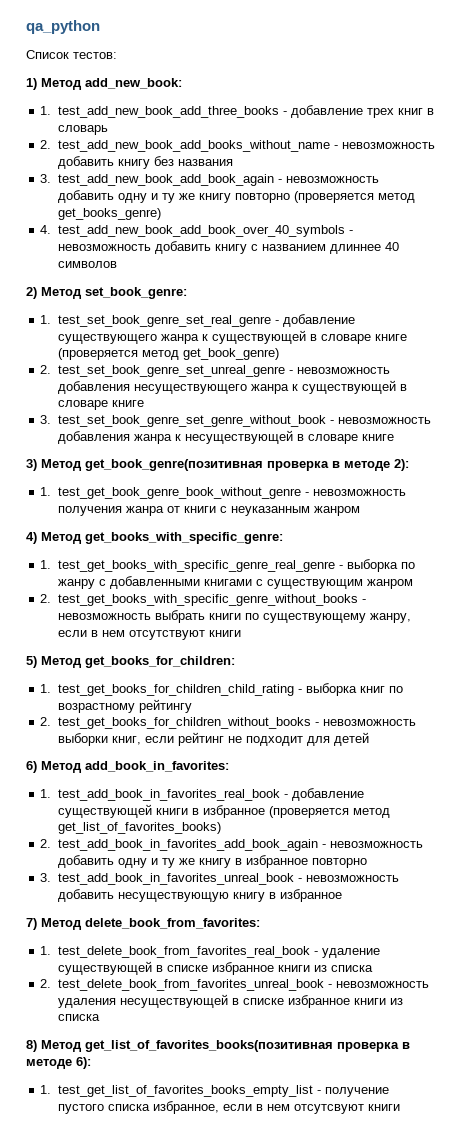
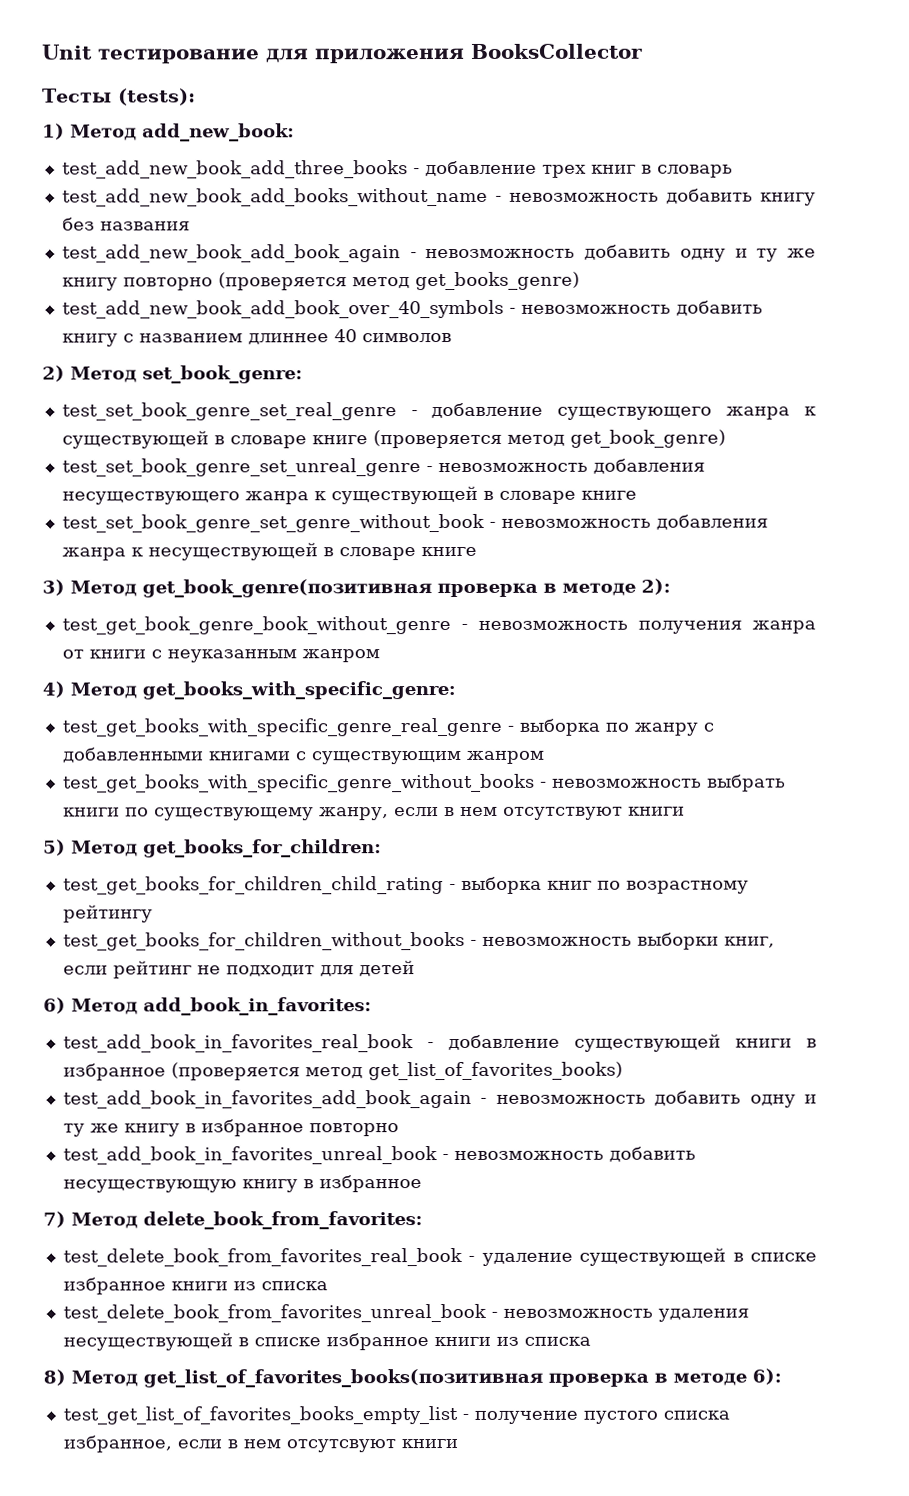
- qa_python
- Список тестов:
+ Unit тестирование для приложения BooksCollector
+ Тесты (tests):
- 1. test_add_new_book_add_three_books - добавление трех книг в словарь
+ test_add_new_book_add_three_books - добавление трех книг в словарь
- 2. test_add_new_book_add_books_without_name - невозможность добавить книгу без названия
+ test_add_new_book_add_books_without_name - невозможность добавить книгу без названия
- 3. test_add_new_book_add_book_again - невозможность добавить одну и ту же книгу повторно (проверяется метод get_books_genre)
+ test_add_new_book_add_book_again - невозможность добавить одну и ту же книгу повторно (проверяется метод get_books_genre)
- 4. test_add_new_book_add_book_over_40_symbols - невозможность добавить книгу с названием длиннее 40 символов
+ test_add_new_book_add_book_over_40_symbols - невозможность добавить книгу с названием длиннее 40 символов
- 1. test_set_book_genre_set_real_genre - добавление существующего жанра к существующей в словаре книге (проверяется метод get_book_genre)
+ test_set_book_genre_set_real_genre - добавление существующего жанра к существующей в словаре книге (проверяется метод get_book_genre)
- 2. test_set_book_genre_set_unreal_genre - невозможность добавления несуществующего жанра к существующей в словаре книге
+ test_set_book_genre_set_unreal_genre - невозможность добавления несуществующего жанра к существующей в словаре книге
- 3. test_set_book_genre_set_genre_without_book - невозможность добавления жанра к несуществующей в словаре книге
+ test_set_book_genre_set_genre_without_book - невозможность добавления жанра к несуществующей в словаре книге
- 1. test_get_book_genre_book_without_genre - невозможность получения жанра от книги с неуказанным жанром
+ test_get_book_genre_book_without_genre - невозможность получения жанра от книги с неуказанным жанром
- 1. test_get_books_with_specific_genre_real_genre - выборка по жанру с добавленными книгами с существующим жанром
+ test_get_books_with_specific_genre_real_genre - выборка по жанру с добавленными книгами с существующим жанром
- 2. test_get_books_with_specific_genre_without_books - невозможность выбрать книги по существующему жанру, если в нем отсутствуют книги
+ test_get_books_with_specific_genre_without_books - невозможность выбрать книги по существующему жанру, если в нем отсутствуют книги
- 1. test_get_books_for_children_child_rating - выборка книг по возрастному рейтингу
+ test_get_books_for_children_child_rating - выборка книг по возрастному рейтингу
- 2. test_get_books_for_children_without_books - невозможность выборки книг, если рейтинг не подходит для детей
+ test_get_books_for_children_without_books - невозможность выборки книг, если рейтинг не подходит для детей
- 1. test_add_book_in_favorites_real_book - добавление существующей книги в избранное (проверяется метод get_list_of_favorites_books)
+ test_add_book_in_favorites_real_book - добавление существующей книги в избранное (проверяется метод get_list_of_favorites_books)
- 2. test_add_book_in_favorites_add_book_again - невозможность добавить одну и ту же книгу в избранное повторно
+ test_add_book_in_favorites_add_book_again - невозможность добавить одну и ту же книгу в избранное повторно
- 3. test_add_book_in_favorites_unreal_book - невозможность добавить несуществующую книгу в избранное
+ test_add_book_in_favorites_unreal_book - невозможность добавить несуществующую книгу в избранное
- 1. test_delete_book_from_favorites_real_book - удаление существующей в списке избранное книги из списка
+ test_delete_book_from_favorites_real_book - удаление существующей в списке избранное книги из списка
- 2. test_delete_book_from_favorites_unreal_book - невозможность удаления несуществующей в списке избранное книги из списка
+ test_delete_book_from_favorites_unreal_book - невозможность удаления несуществующей в списке избранное книги из списка
- 1. test_get_list_of_favorites_books_empty_list - получение пустого списка избранное, если в нем отсутсвуют книги
+ test_get_list_of_favorites_books_empty_list - получение пустого списка избранное, если в нем отсутсвуют книги

